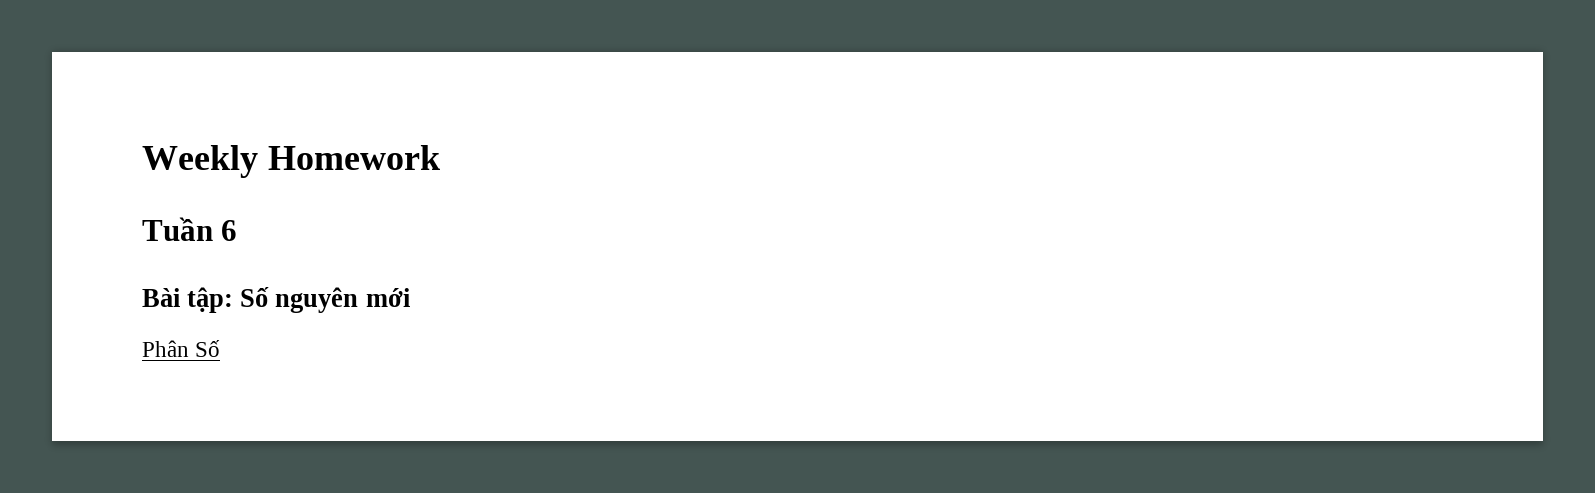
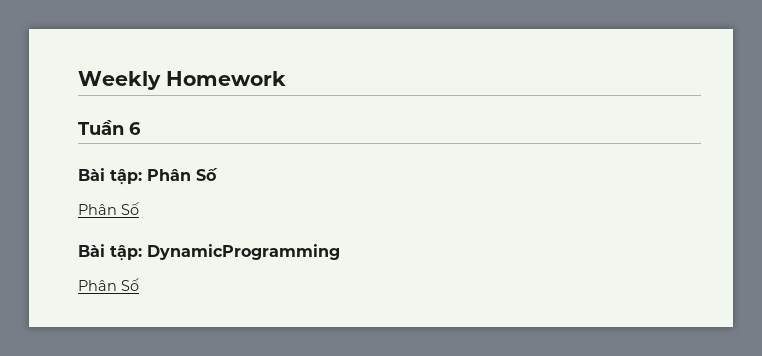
- Bài tập: Số nguyên mới
+ Bài tập: Phân Số
+ Phân Số
+ Bài tập: DynamicProgramming

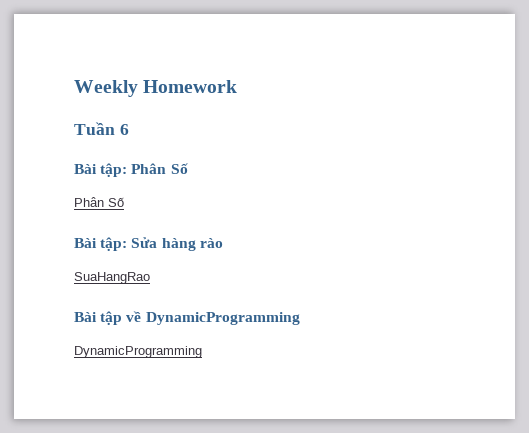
- Bài tập: DynamicProgramming
- Phân Số
+ Bài tập: Sửa hàng rào
+ SuaHangRao
+ Bài tập về DynamicProgramming
+ DynamicProgramming

